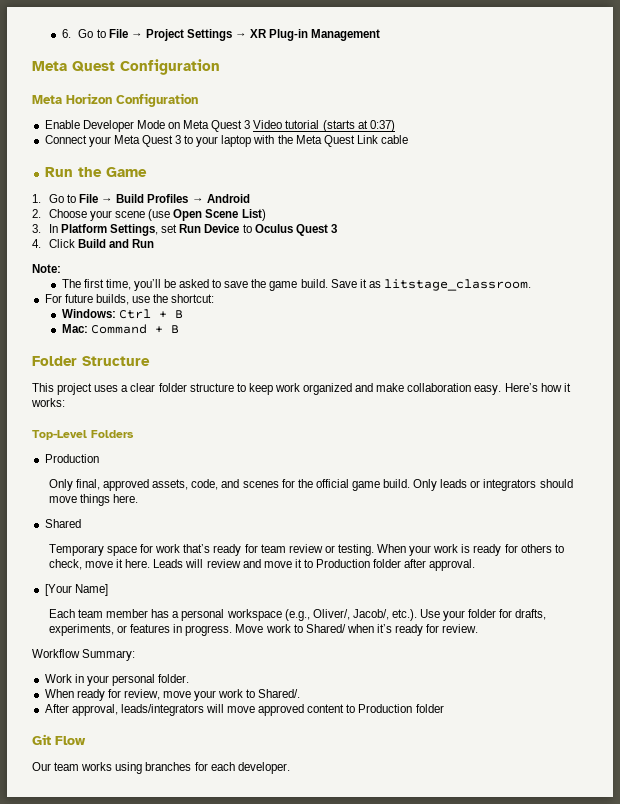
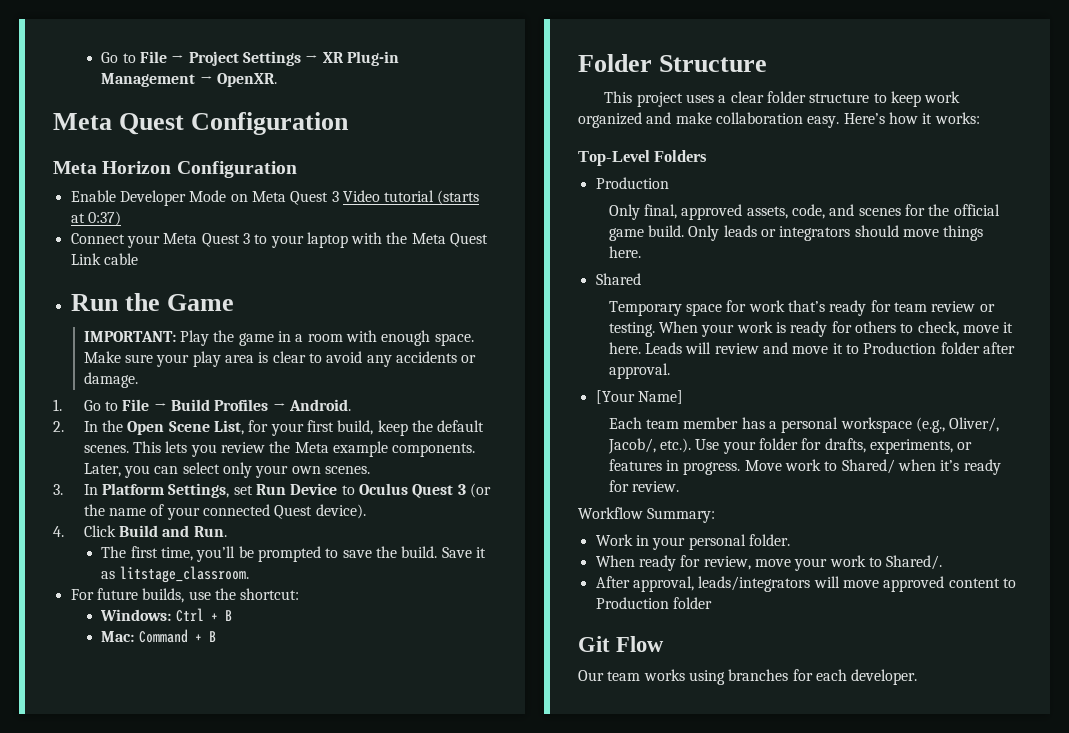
- 6. Go to File → Project Settings → XR Plug-in Management
+ Go to File → Project Settings → XR Plug-in Management → OpenXR.
+ IMPORTANT: Play the game in a room with enough space. Make sure your play area is clear to avoid any accidents or damage.
- 1. Go to File → Build Profiles → Android
+ 1. Go to File → Build Profiles → Android.
- 2. Choose your scene (use Open Scene List)
+ 2. In the Open Scene List, for your first build, keep the default scenes. This lets you review the Meta example components. Later, you can select only your own scenes.
- 3. In Platform Settings, set Run Device to Oculus Quest 3
+ 3. In Platform Settings, set Run Device to Oculus Quest 3 (or the name of your connected Quest device).
- 4. Click Build and Run
- Note:
+ 4. Click Build and Run.
- The first time, you’ll be asked to save the game build.
+ The first time, you’ll be prompted to save the build.

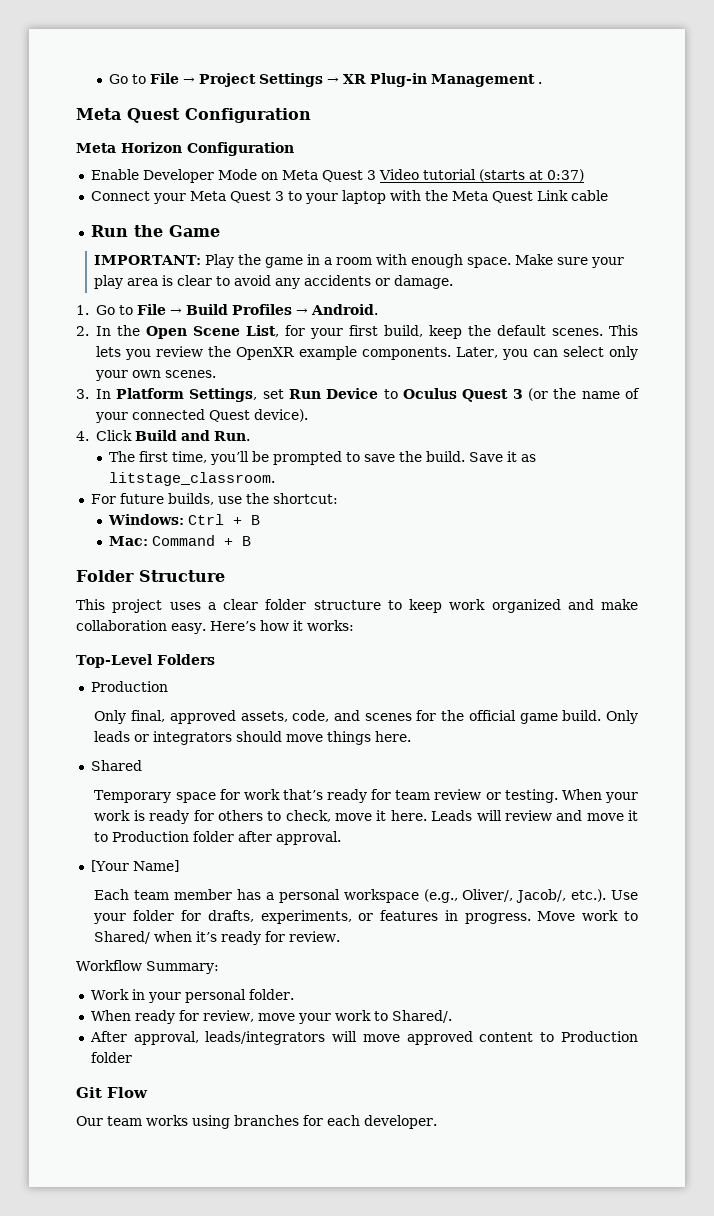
- Go to File → Project Settings → XR Plug-in Management → OpenXR.
+ Go to File → Project Settings → XR Plug-in Management .
- This lets you review the Meta example components.
+ This lets you review the OpenXR example components.

